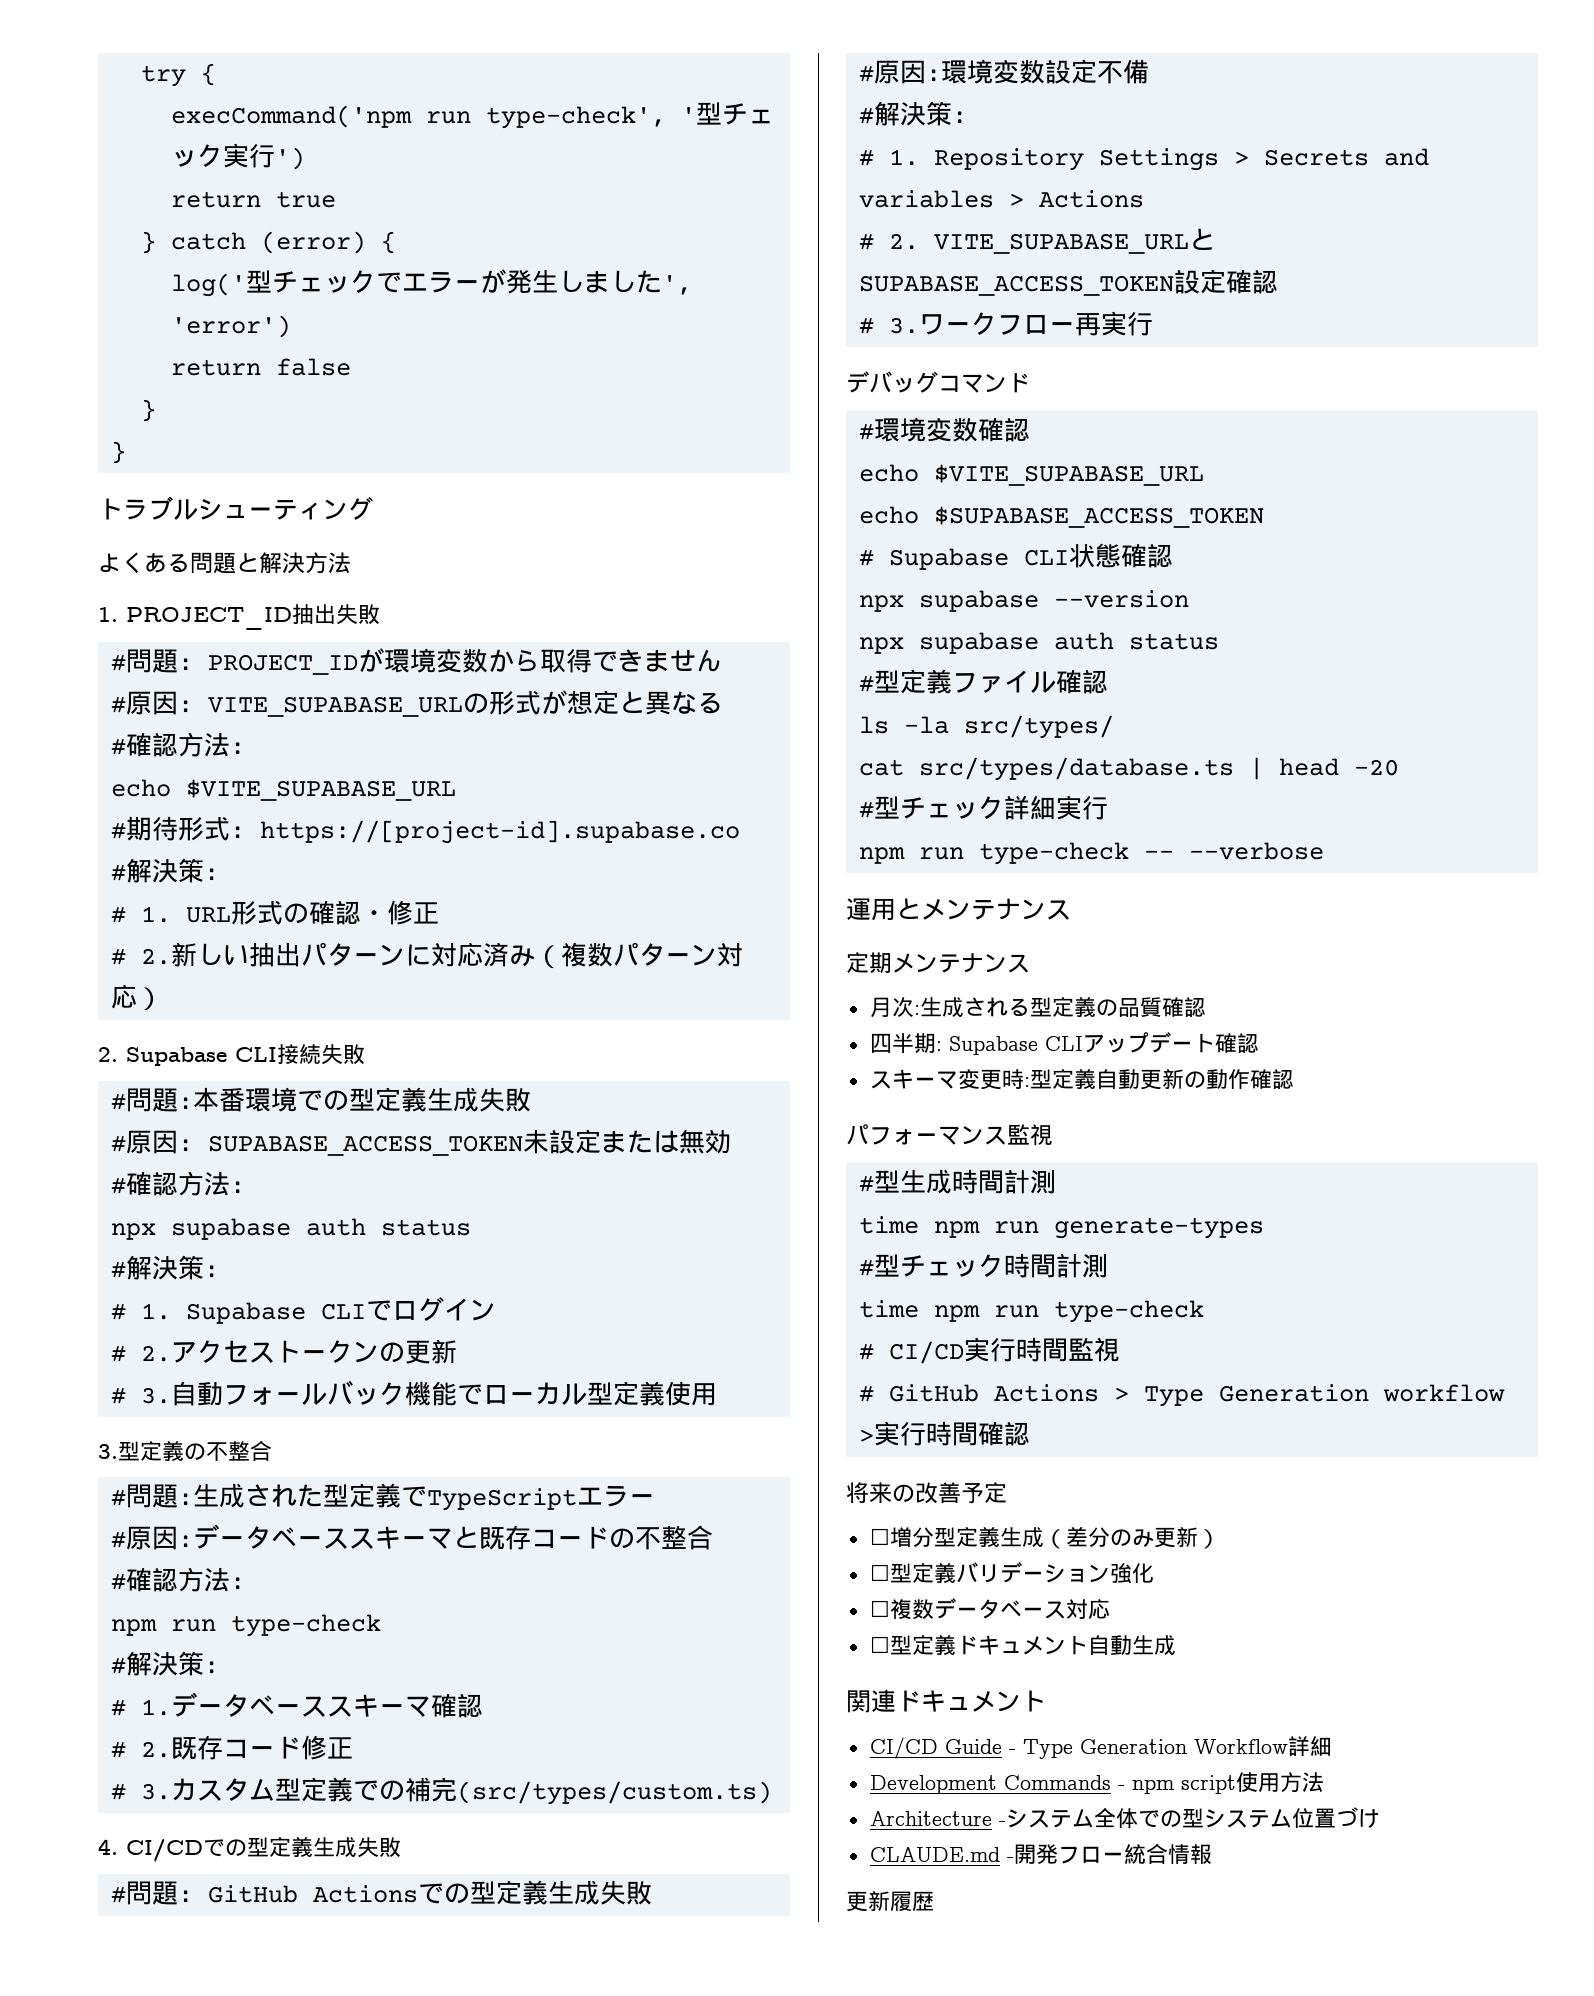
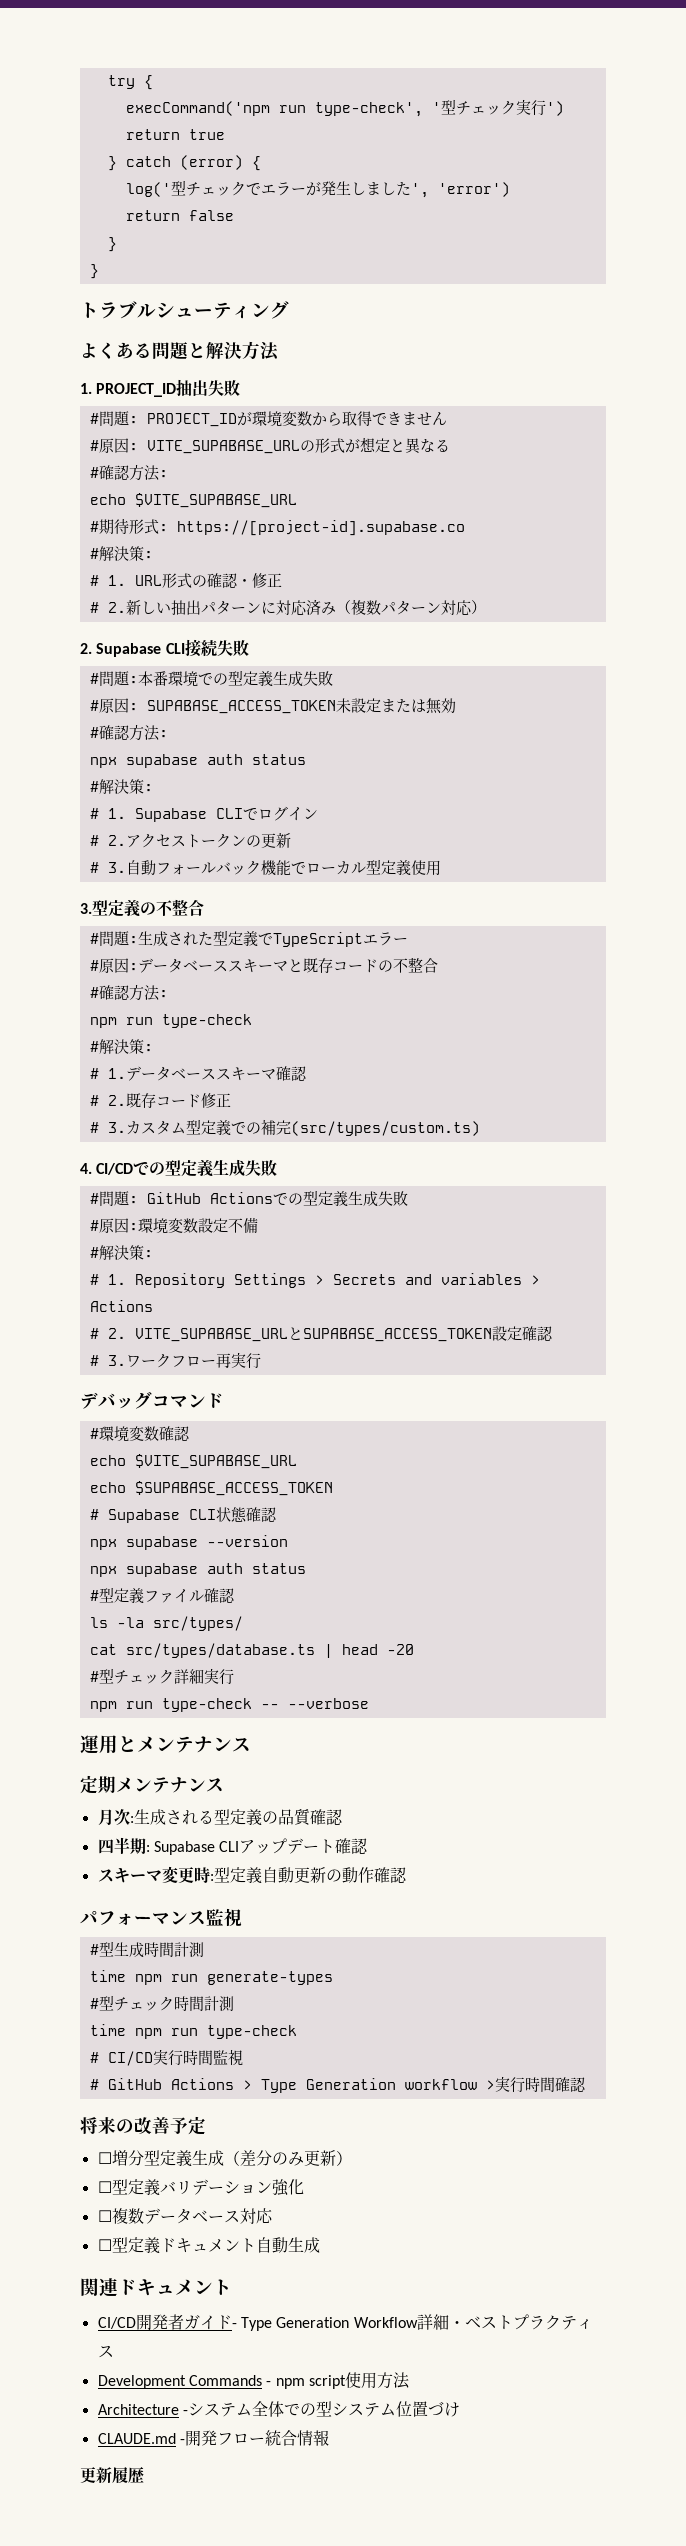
- CI/CD Guide - Type Generation Workflow詳細
+ CI/CD開発者ガイド- Type Generation Workflow詳細・ベストプラクティス

